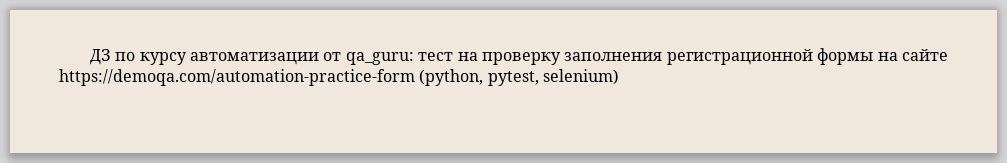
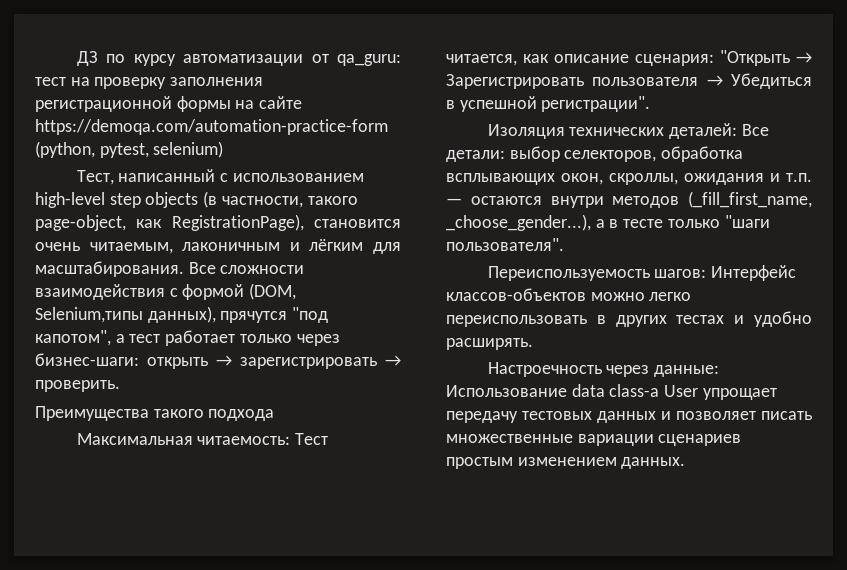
+ Тест, написанный с использованием high-level step objects (в частности, такого page-object, как RegistrationPage), становится очень читаемым, лаконичным и лёгким для масштабирования. Все сложности взаимодействия с формой (DOM, Selenium,типы данных), прячутся "под капотом", а тест работает только через бизнес-шаги: открыть → зарегистрировать → проверить.
+ Преимущества такого подхода
+ Максимальная читаемость: Тест читается, как описание сценария: "Открыть → Зарегистрировать пользователя → Убедиться в успешной регистрации".
+ Изоляция технических деталей: Все детали: выбор селекторов, обработка всплывающих окон, скроллы, ожидания и т.п. — остаются внутри методов (_fill_first_name, _choose_gender...), а в тесте только "шаги пользователя".
+ Переиспользуемость шагов: Интерфейс классов-объектов можно легко переиспользовать в других тестах и удобно расширять.
+ Настроечность через данные: Использование data class-а User упрощает передачу тестовых данных и позволяет писать множественные вариации сценариев простым изменением данных.

